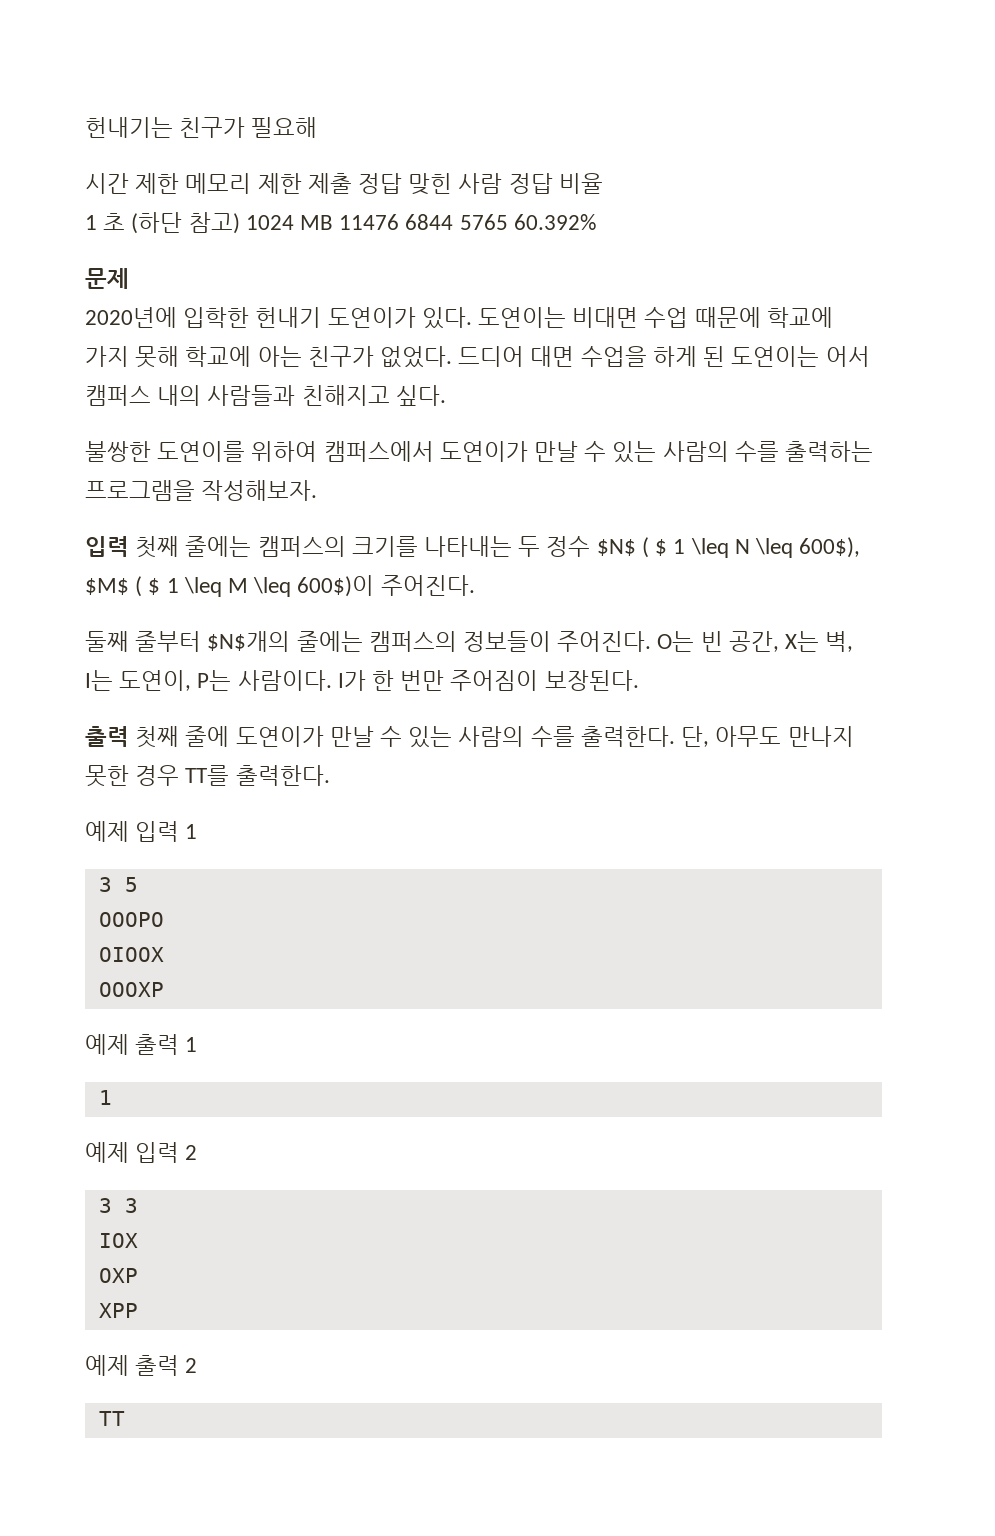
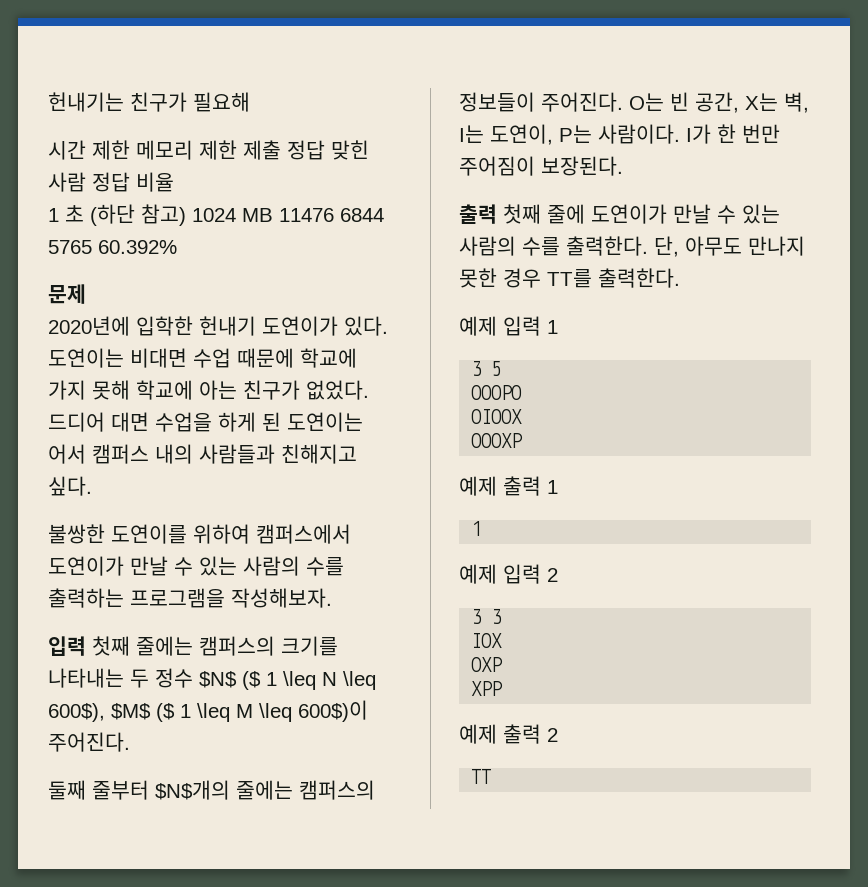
- 입력 첫째 줄에는 캠퍼스의 크기를 나타내는 두 정수 $N$ ( $ 1 \leq N \leq 600$), $M$ ( $ 1 \leq M \leq 600$)이 주어진다.
+ 입력 첫째 줄에는 캠퍼스의 크기를 나타내는 두 정수 $N$ ($ 1 \leq N \leq 600$), $M$ ($ 1 \leq M \leq 600$)이 주어진다.

